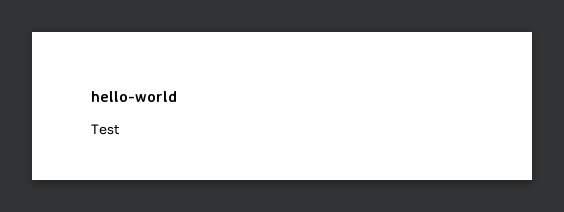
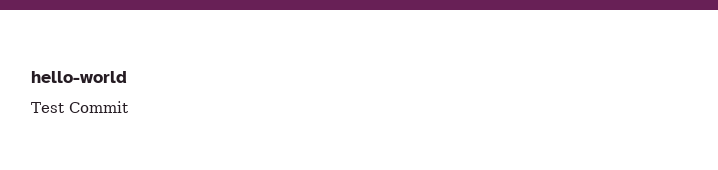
- Test
+ Test Commit

